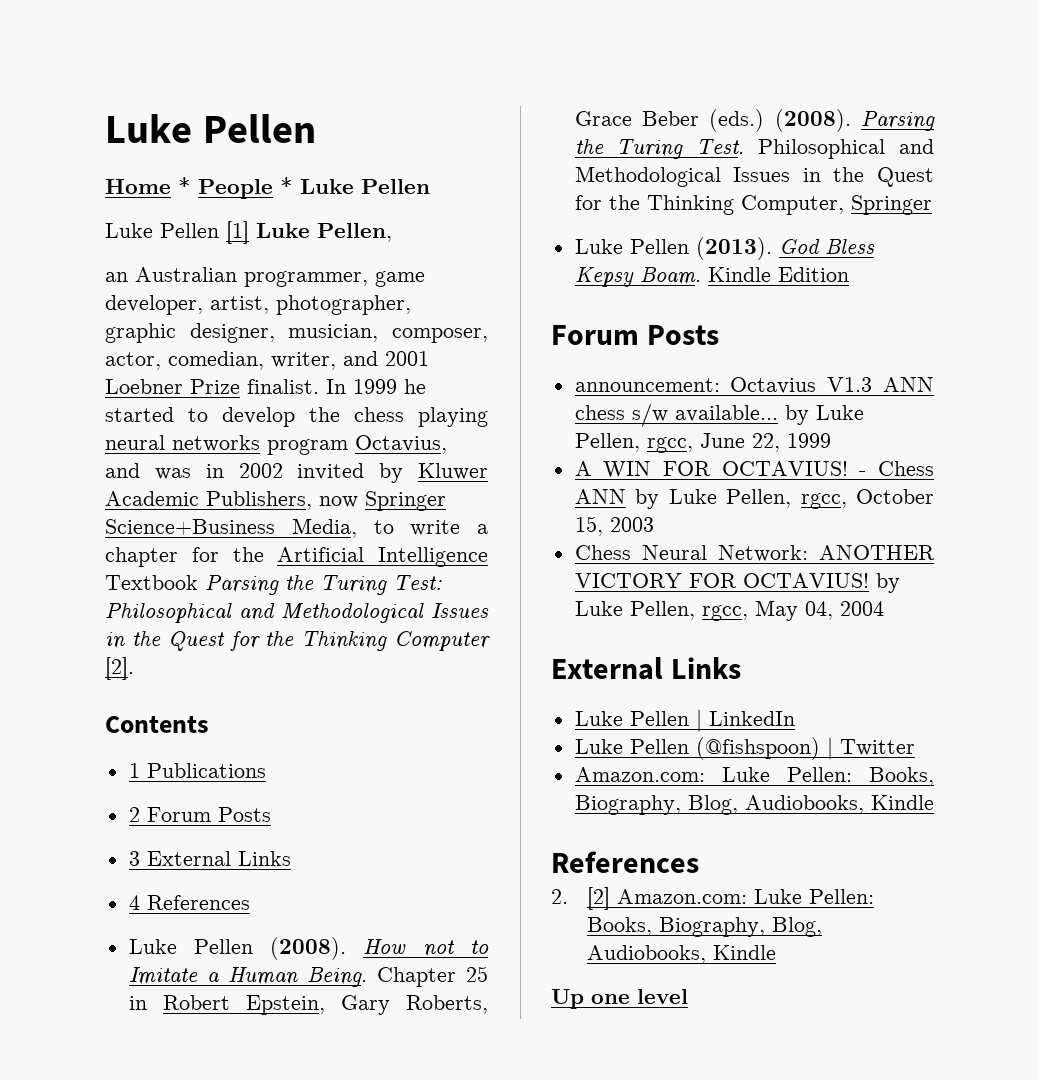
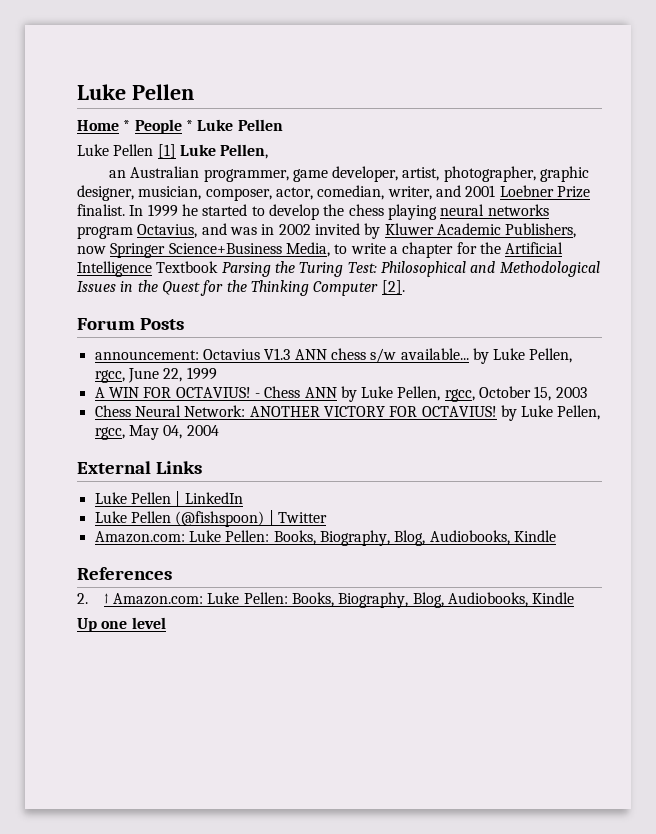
- Contents
- 1 Publications
- 2 Forum Posts
- 3 External Links
- 4 References
- Luke Pellen (2008). How not to Imitate a Human Being. Chapter 25 in Robert Epstein, Gary Roberts, Grace Beber (eds.) (2008). Parsing the Turing Test. Philosophical and Methodological Issues in the Quest for the Thinking Computer, Springer
- Luke Pellen (2013). God Bless Kepsy Boam. Kindle Edition
- 2. [2] Amazon.com: Luke Pellen: Books, Biography, Blog, Audiobooks, Kindle
+ 2. ↑ Amazon.com: Luke Pellen: Books, Biography, Blog, Audiobooks, Kindle

